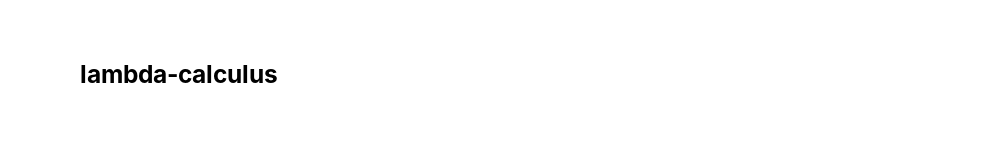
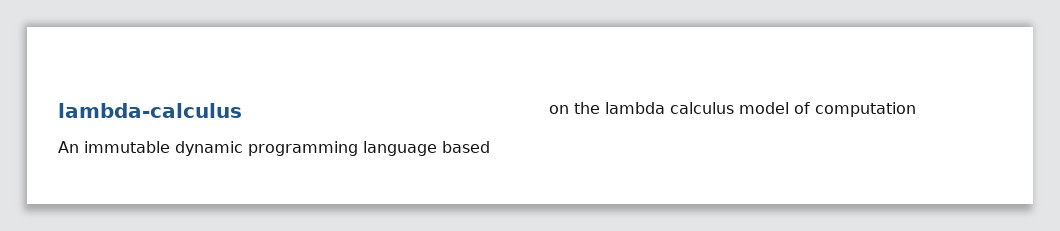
+ An immutable dynamic programming language based on the lambda calculus model of computation

